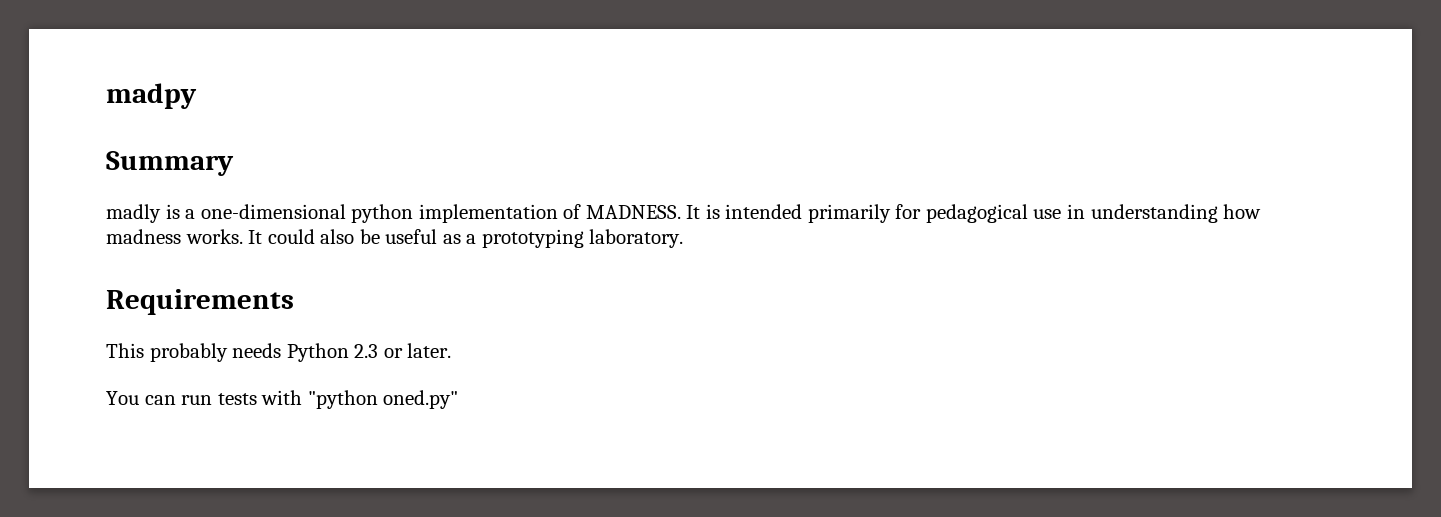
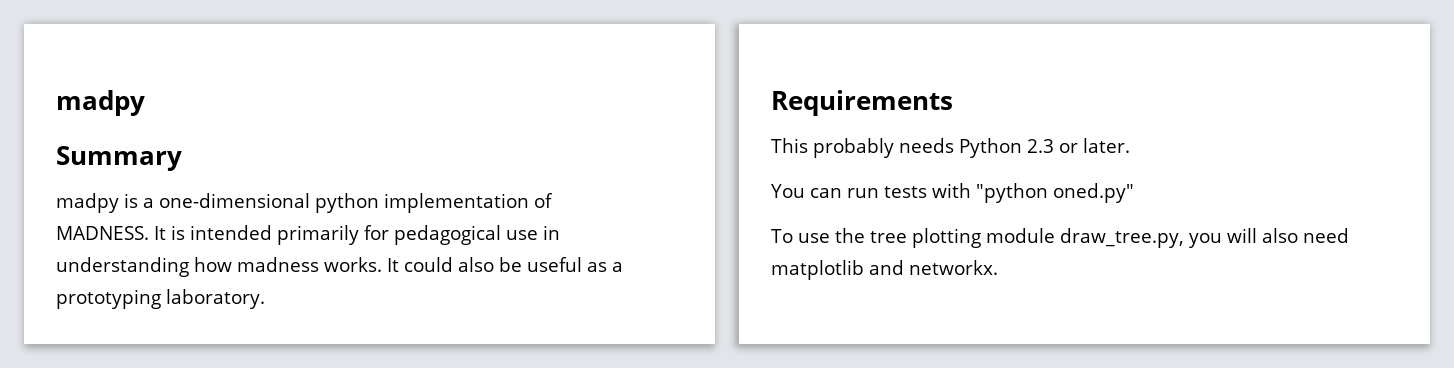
- madly is a one-dimensional python implementation of MADNESS.
+ madpy is a one-dimensional python implementation of MADNESS.
+ To use the tree plotting module draw_tree.py, you will also need matplotlib and networkx.

